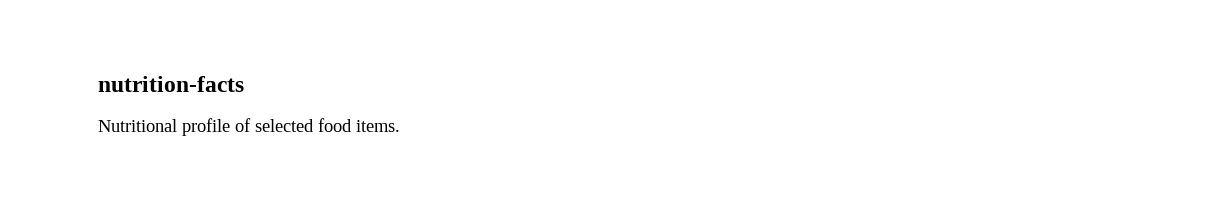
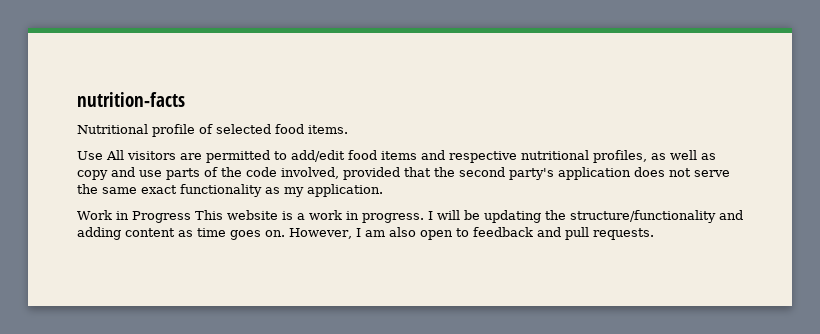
+ Use All visitors are permitted to add/edit food items and respective nutritional profiles, as well as copy and use parts of the code involved, provided that the second party's application does not serve the same exact functionality as my application.
+ Work in Progress This website is a work in progress. I will be updating the structure/functionality and adding content as time goes on. However, I am also open to feedback and pull requests.

